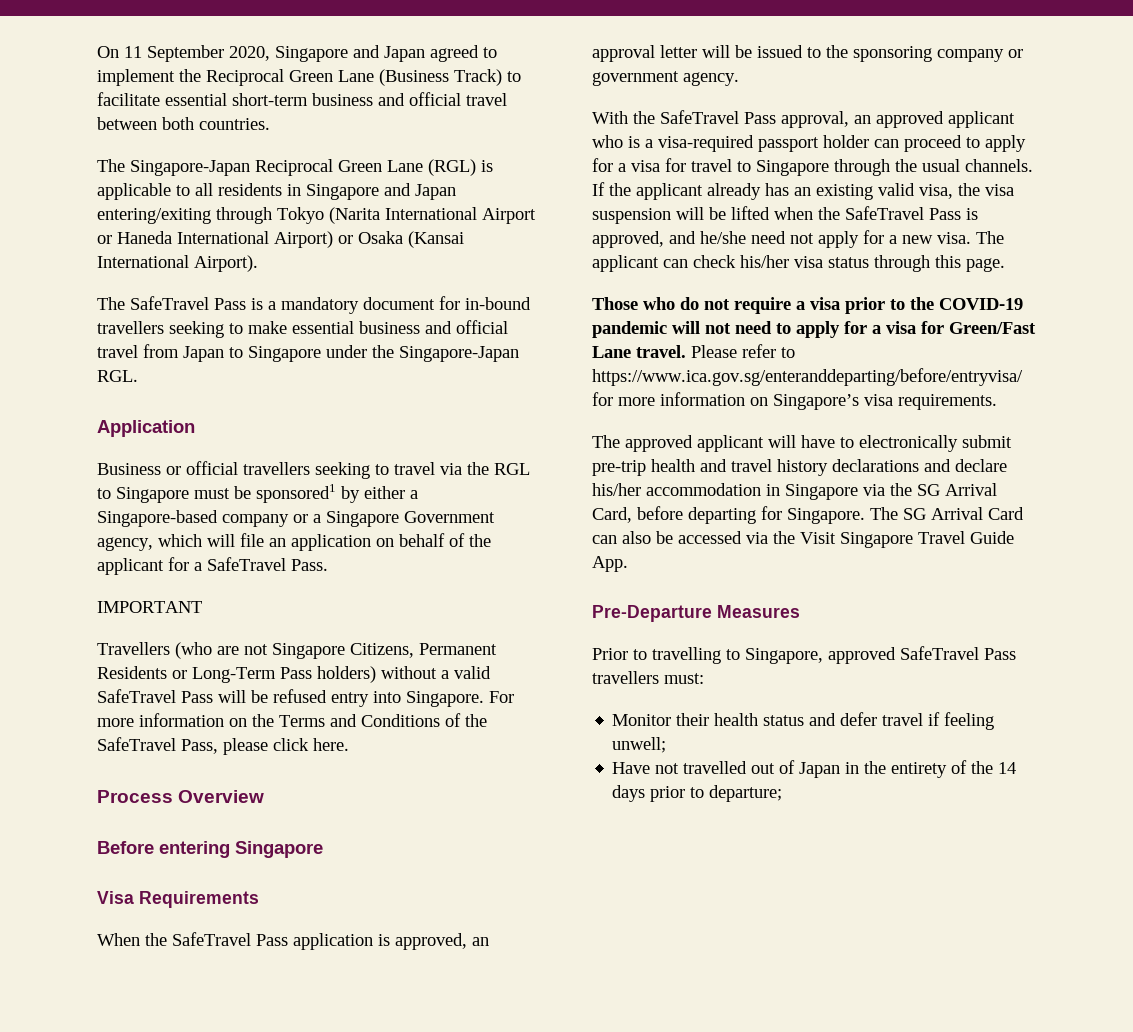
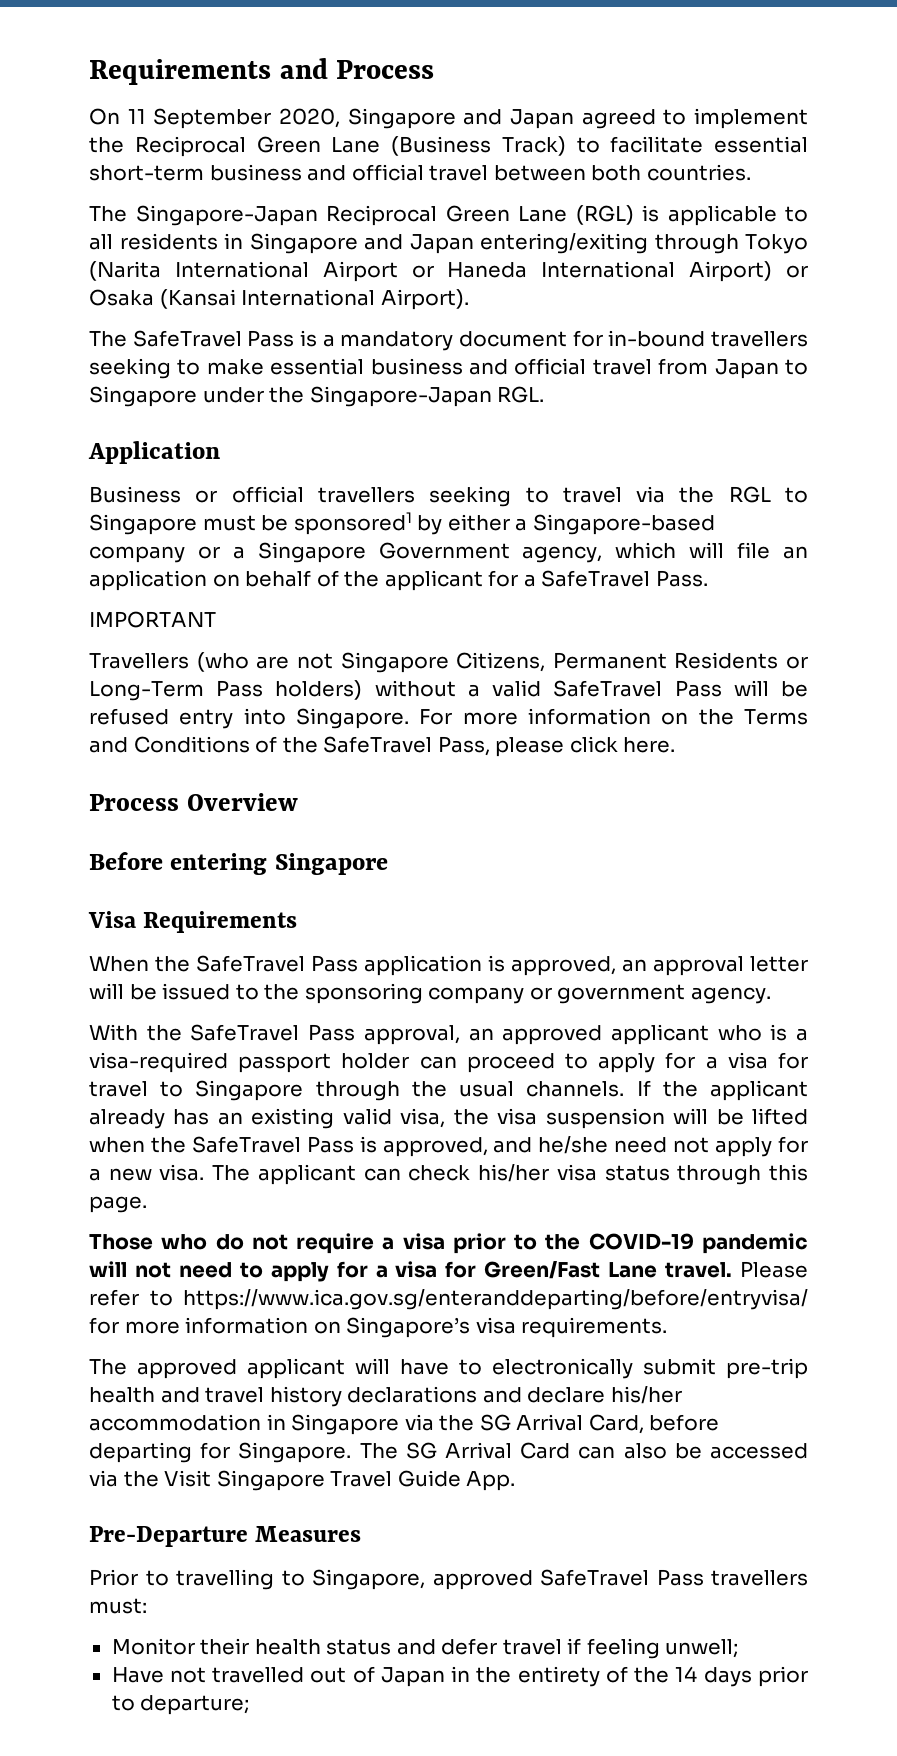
+ Requirements and Process

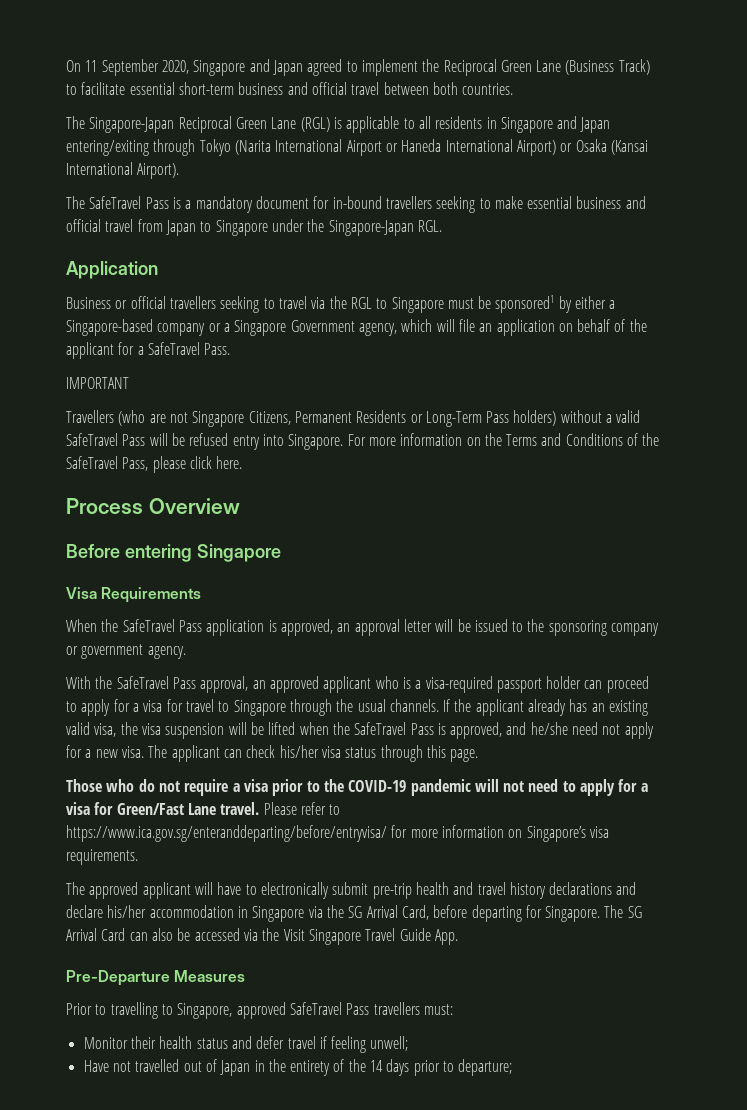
- Requirements and Process

